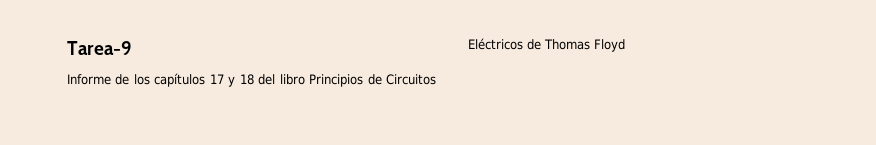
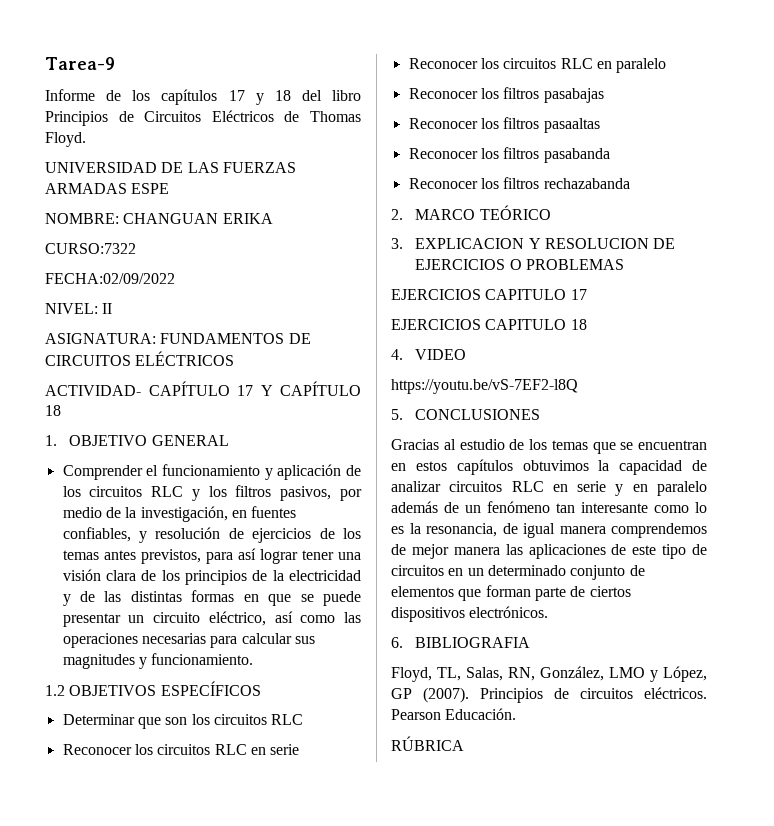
- Informe de los capítulos 17 y 18 del libro Principios de Circuitos Eléctricos de Thomas Floyd
+ Informe de los capítulos 17 y 18 del libro Principios de Circuitos Eléctricos de Thomas Floyd.
+ UNIVERSIDAD DE LAS FUERZAS ARMADAS ESPE
+ NOMBRE: CHANGUAN ERIKA
+ CURSO:7322
+ FECHA:02/09/2022
+ NIVEL: II
+ ASIGNATURA: FUNDAMENTOS DE CIRCUITOS ELÉCTRICOS
+ ACTIVIDAD- CAPÍTULO 17 Y CAPÍTULO 18
+ 1. OBJETIVO GENERAL
+ Comprender el funcionamiento y aplicación de los circuitos RLC y los filtros pasivos, por medio de la investigación, en fuentes confiables, y resolución de ejercicios de los temas antes previstos, para así lograr tener una visión clara de los principios de la electricidad y de las distintas formas en que se puede presentar un circuito eléctrico, así como las operaciones necesarias para calcular sus magnitudes y funcionamiento.
+ 1.2 OBJETIVOS ESPECÍFICOS
+ Determinar que son los circuitos RLC
+ Reconocer los circuitos RLC en serie
+ Reconocer los circuitos RLC en paralelo
+ Reconocer los filtros pasabajas
+ Reconocer los filtros pasaaltas
+ Reconocer los filtros pasabanda
+ Reconocer los filtros rechazabanda
+ 2. MARCO TEÓRICO
+ 3. EXPLICACION Y RESOLUCION DE EJERCICIOS O PROBLEMAS
+ EJERCICIOS CAPITULO 17
+ EJERCICIOS CAPITULO 18
+ 4. VIDEO
+ https://youtu.be/vS-7EF2-l8Q
+ 5. CONCLUSIONES
+ Gracias al estudio de los temas que se encuentran en estos capítulos obtuvimos la capacidad de analizar circuitos RLC en serie y en paralelo además de un fenómeno tan interesante como lo es la resonancia, de igual manera comprendemos de mejor manera las aplicaciones de este tipo de circuitos en un determinado conjunto de elementos que forman parte de ciertos dispositivos electrónicos.
+ 6. BIBLIOGRAFIA
+ Floyd, TL, Salas, RN, González, LMO y López, GP (2007). Principios de circuitos eléctricos. Pearson Educación.
+ RÚBRICA

